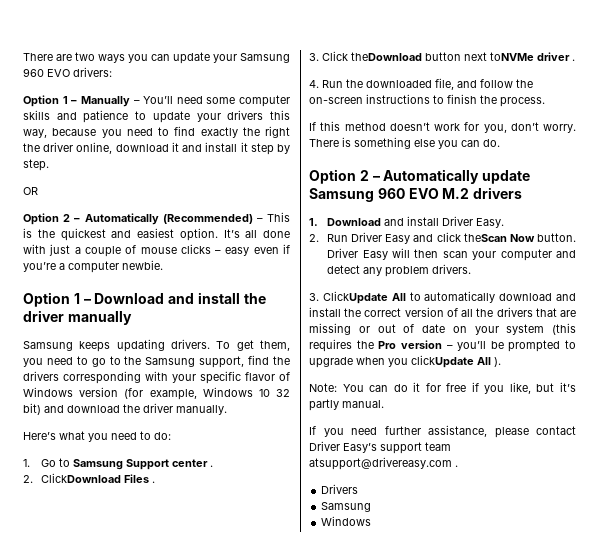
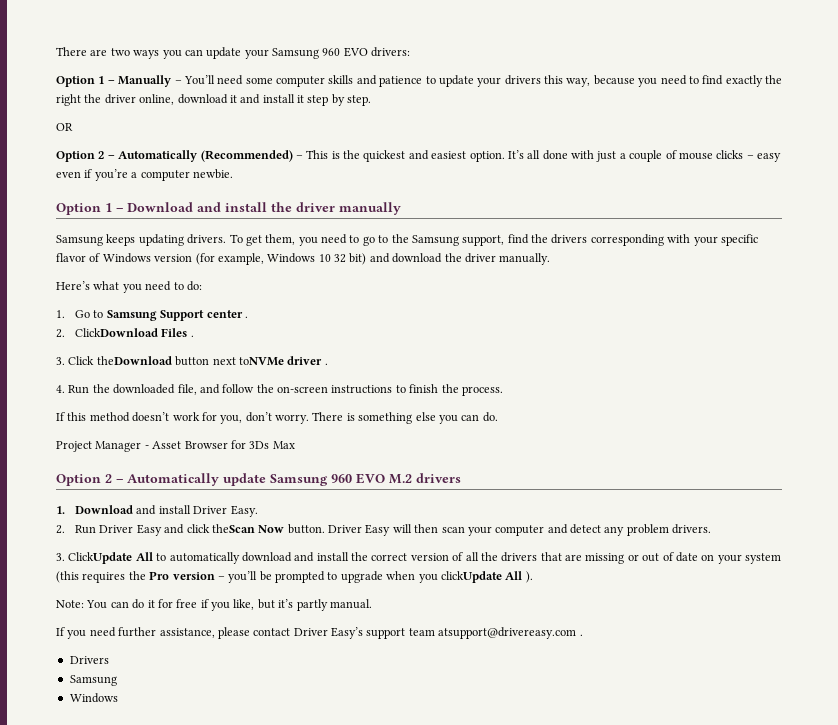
+ Project Manager - Asset Browser for 3Ds Max

